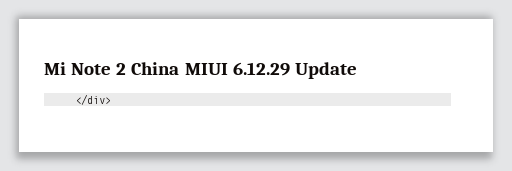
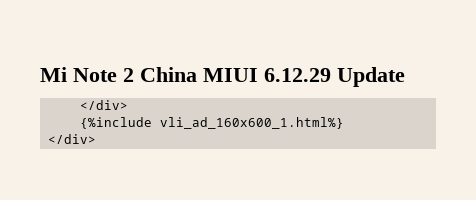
+ {%include vli_ad_160x600_1.html%}
+ </div>

